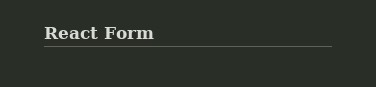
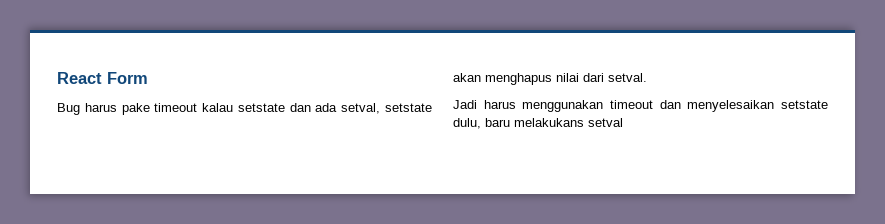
+ Bug harus pake timeout kalau setstate dan ada setval, setstate akan menghapus nilai dari setval.
+ Jadi harus menggunakan timeout dan menyelesaikan setstate dulu, baru melakukans setval

